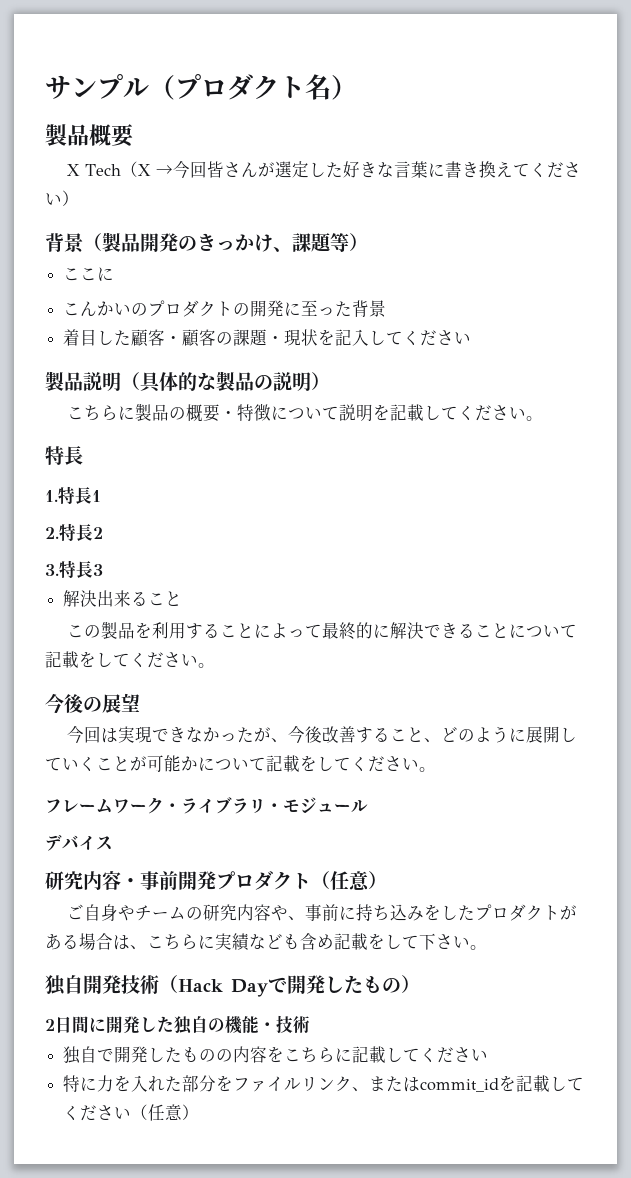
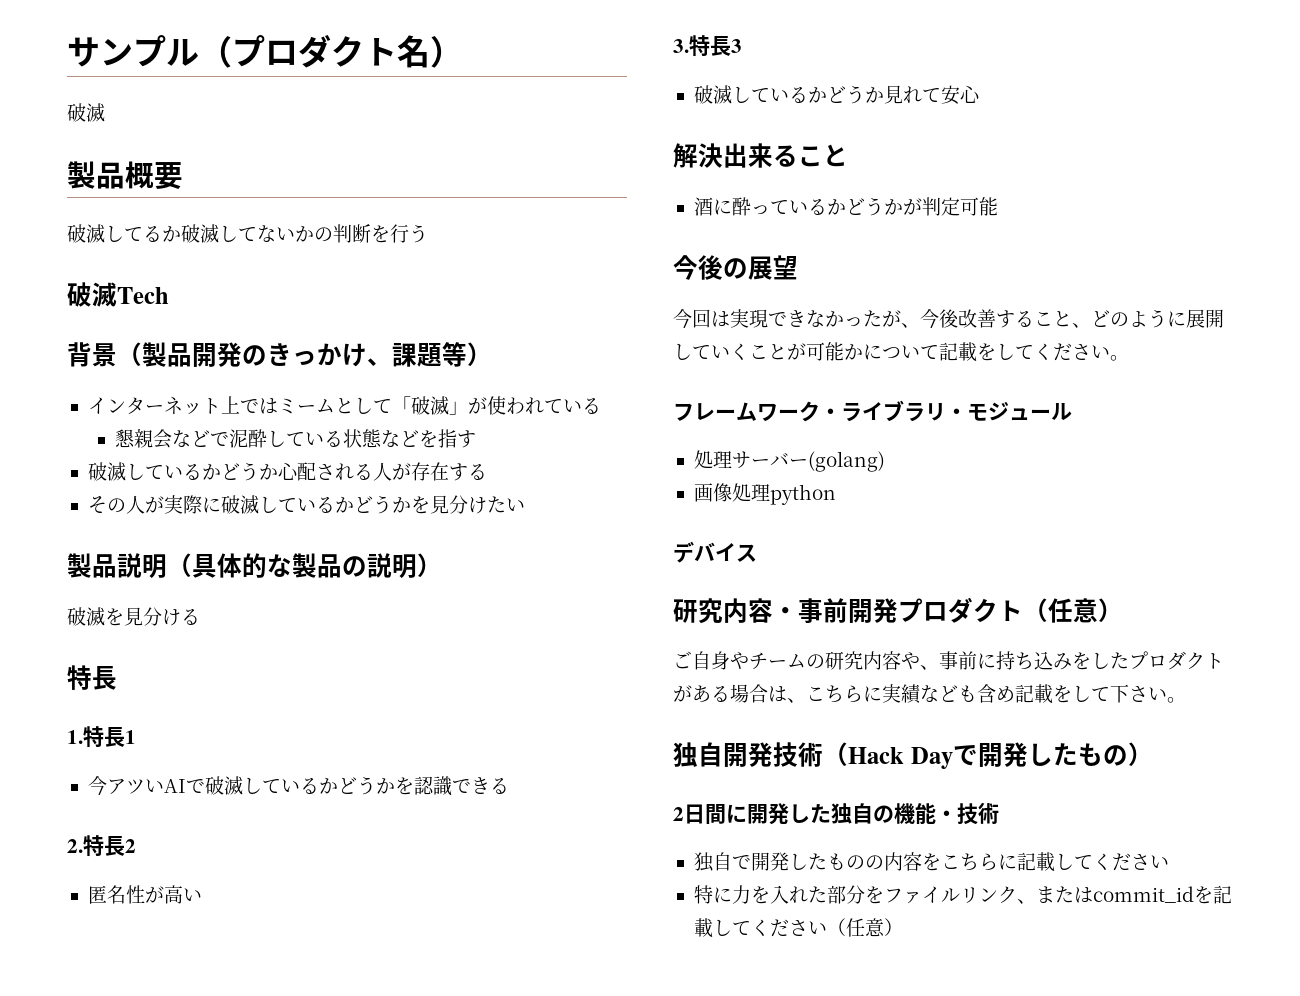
  サンプル（プロダクト名）
+ 破滅
- X Tech（X →今回皆さんが選定した好きな言葉に書き換えてください）
+ 破滅してるか破滅してないかの判断を行う
+ 破滅Tech
- ここに
- こんかいのプロダクトの開発に至った背景
- 着目した顧客・顧客の課題・現状を記入してください
+ インターネット上ではミームとして「破滅」が使われている
+ 懇親会などで泥酔している状態などを指す
+ 破滅しているかどうか心配される人が存在する
+ その人が実際に破滅しているかどうかを見分けたい
- こちらに製品の概要・特徴について説明を記載してください。
+ 破滅を見分ける
  特長
  1.特長1
+ 今アツいAIで破滅しているかどうかを認識できる
+ 匿名性が高い
+ 破滅しているかどうか見れて安心
  解決出来ること
- この製品を利用することによって最終的に解決できることについて記載をしてください。
+ 酒に酔っているかどうかが判定可能
+ 処理サーバー(golang)
+ 画像処理python

